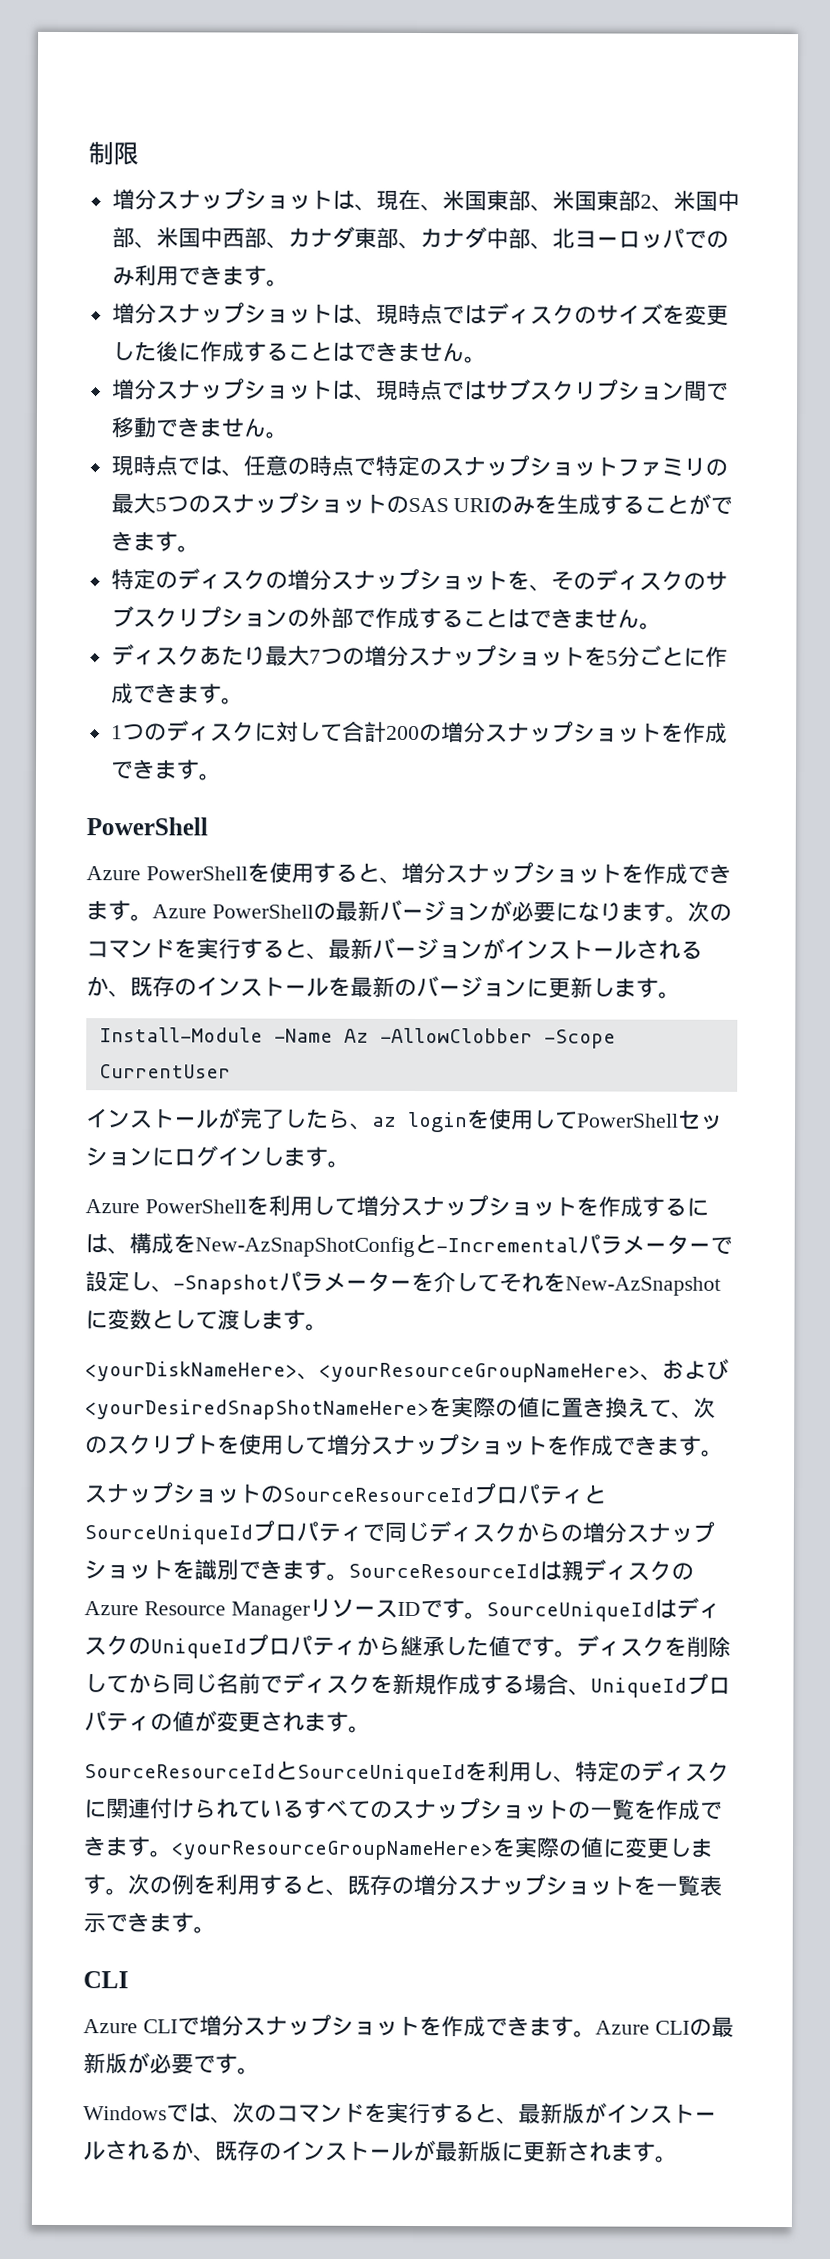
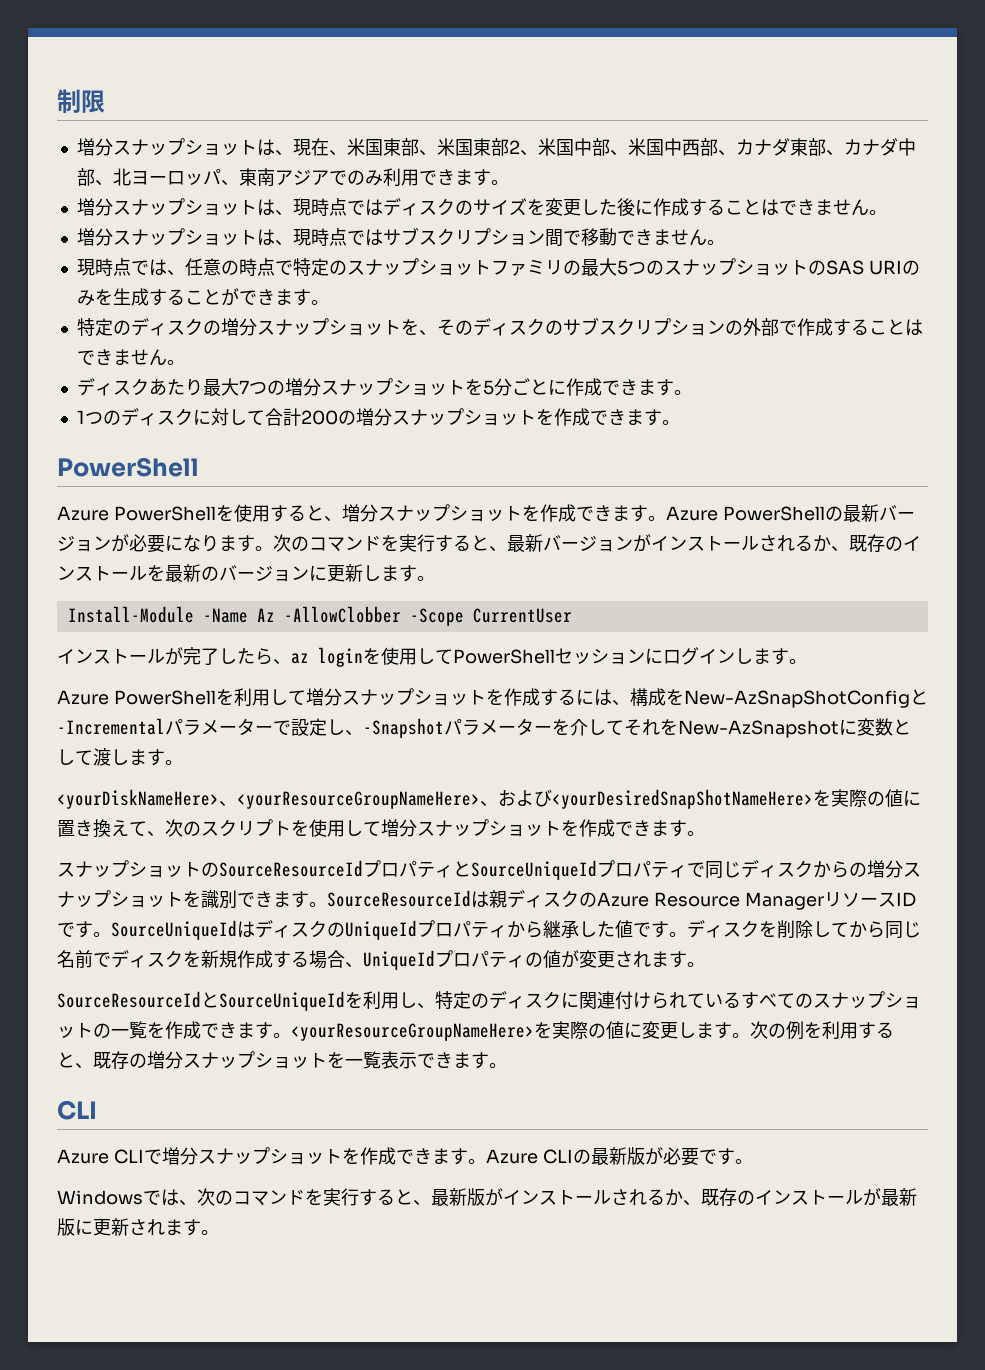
- 増分スナップショットは、現在、米国東部、米国東部2、米国中部、米国中西部、カナダ東部、カナダ中部、北ヨーロッパでのみ利用できます。
+ 増分スナップショットは、現在、米国東部、米国東部2、米国中部、米国中西部、カナダ東部、カナダ中部、北ヨーロッパ、東南アジアでのみ利用できます。

